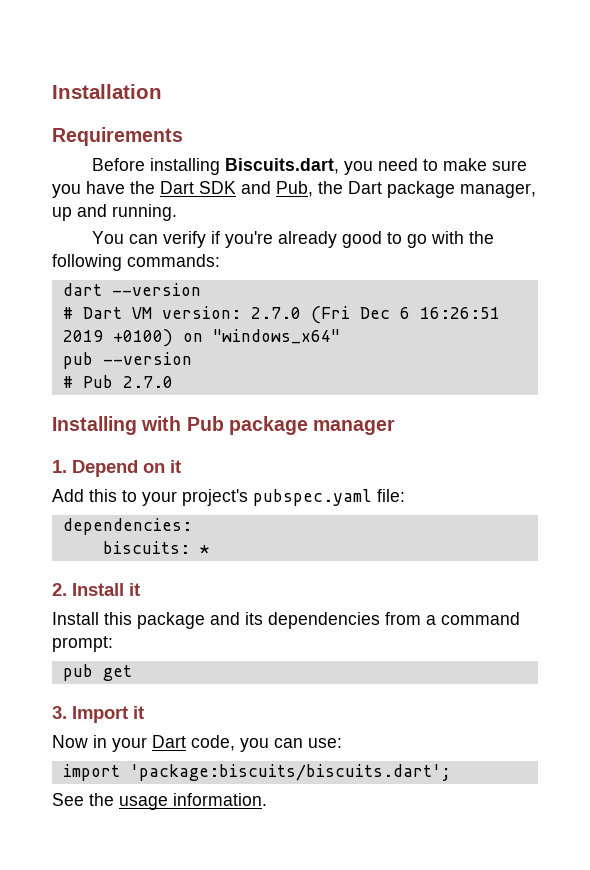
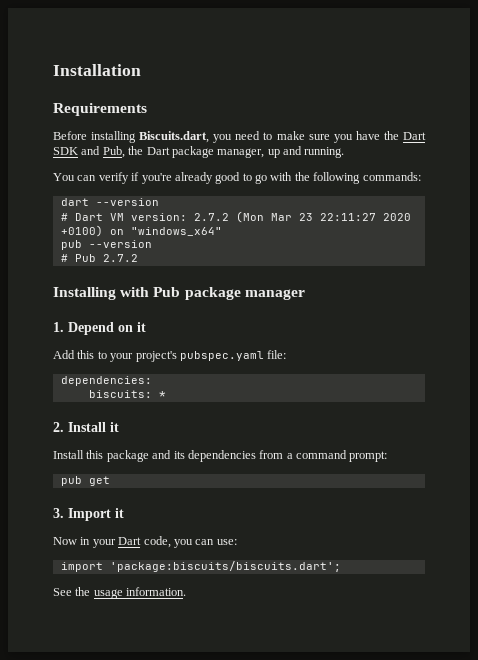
- # Dart VM version: 2.7.0 (Fri Dec 6 16:26:51 2019 +0100) on "windows_x64"
+ # Dart VM version: 2.7.2 (Mon Mar 23 22:11:27 2020 +0100) on "windows_x64"
- # Pub 2.7.0
+ # Pub 2.7.2

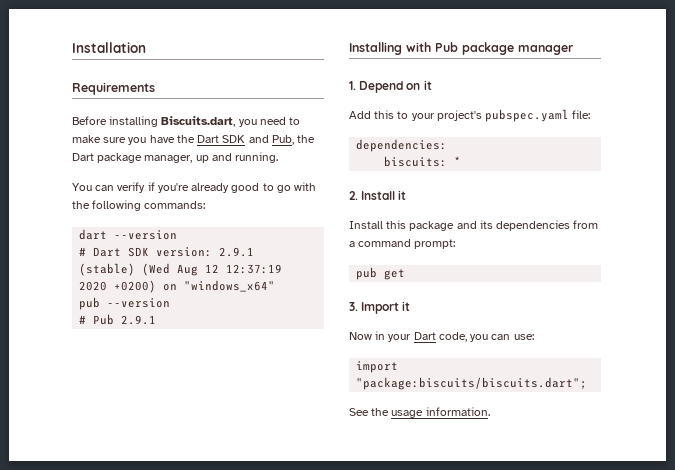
- # Dart VM version: 2.7.2 (Mon Mar 23 22:11:27 2020 +0100) on "windows_x64"
+ # Dart SDK version: 2.9.1 (stable) (Wed Aug 12 12:37:19 2020 +0200) on "windows_x64"
- # Pub 2.7.2
+ # Pub 2.9.1
- import 'package:biscuits/biscuits.dart';
+ import "package:biscuits/biscuits.dart";

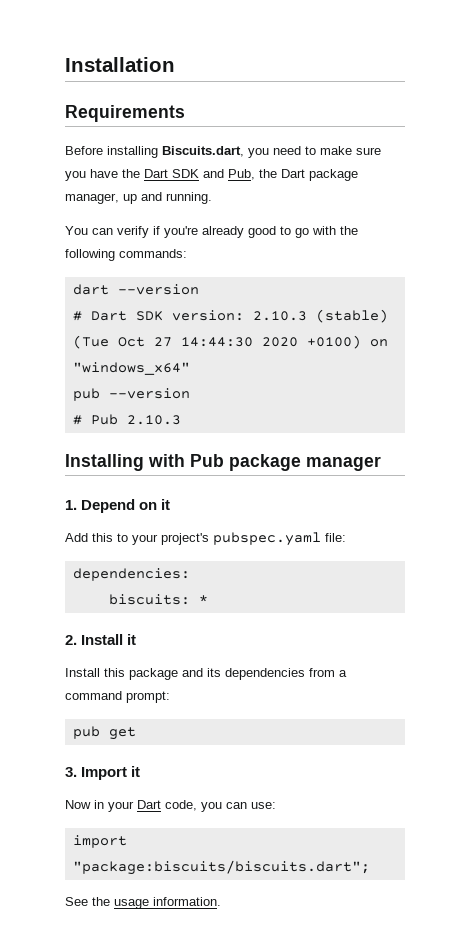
- # Dart SDK version: 2.9.1 (stable) (Wed Aug 12 12:37:19 2020 +0200) on "windows_x64"
+ # Dart SDK version: 2.10.3 (stable) (Tue Oct 27 14:44:30 2020 +0100) on "windows_x64"
- # Pub 2.9.1
+ # Pub 2.10.3

